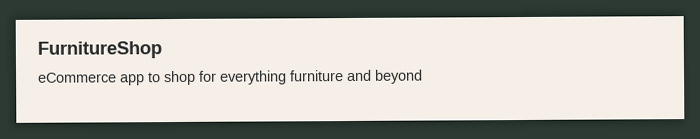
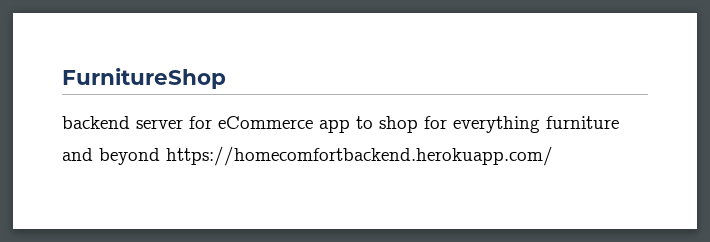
- eCommerce app to shop for everything furniture and beyond
+ backend server for eCommerce app to shop for everything furniture and beyond https://homecomfortbackend.herokuapp.com/

